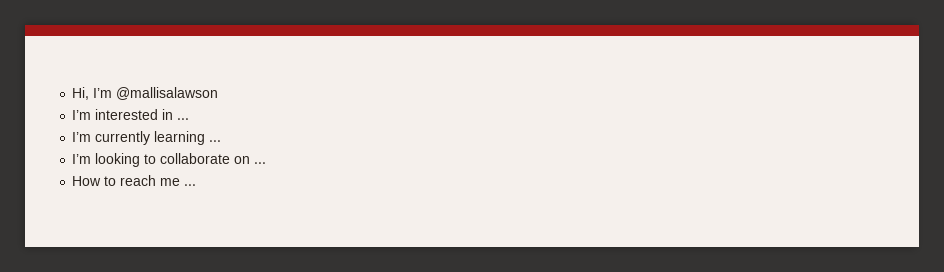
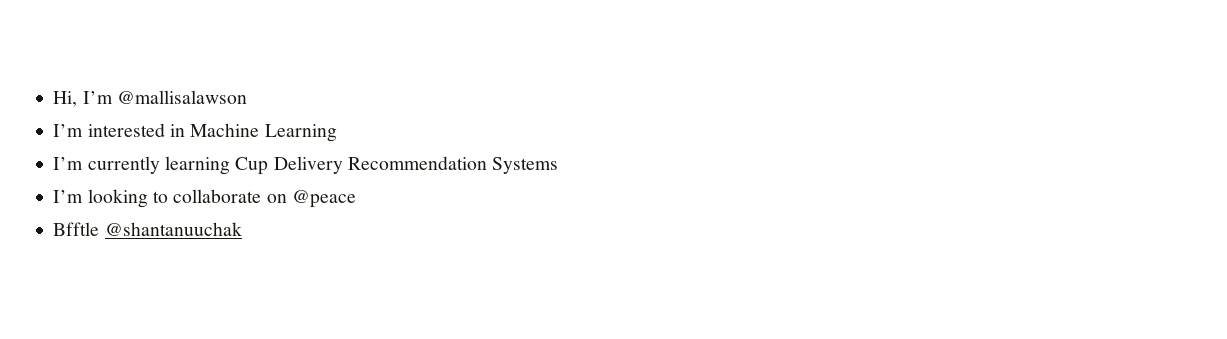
- I’m interested in ...
+ I’m interested in Machine Learning
- I’m currently learning ...
+ I’m currently learning Cup Delivery Recommendation Systems
- I’m looking to collaborate on ...
- How to reach me ...
+ I’m looking to collaborate on @peace
+ Bfftle @shantanuuchak

